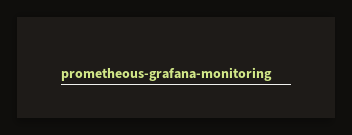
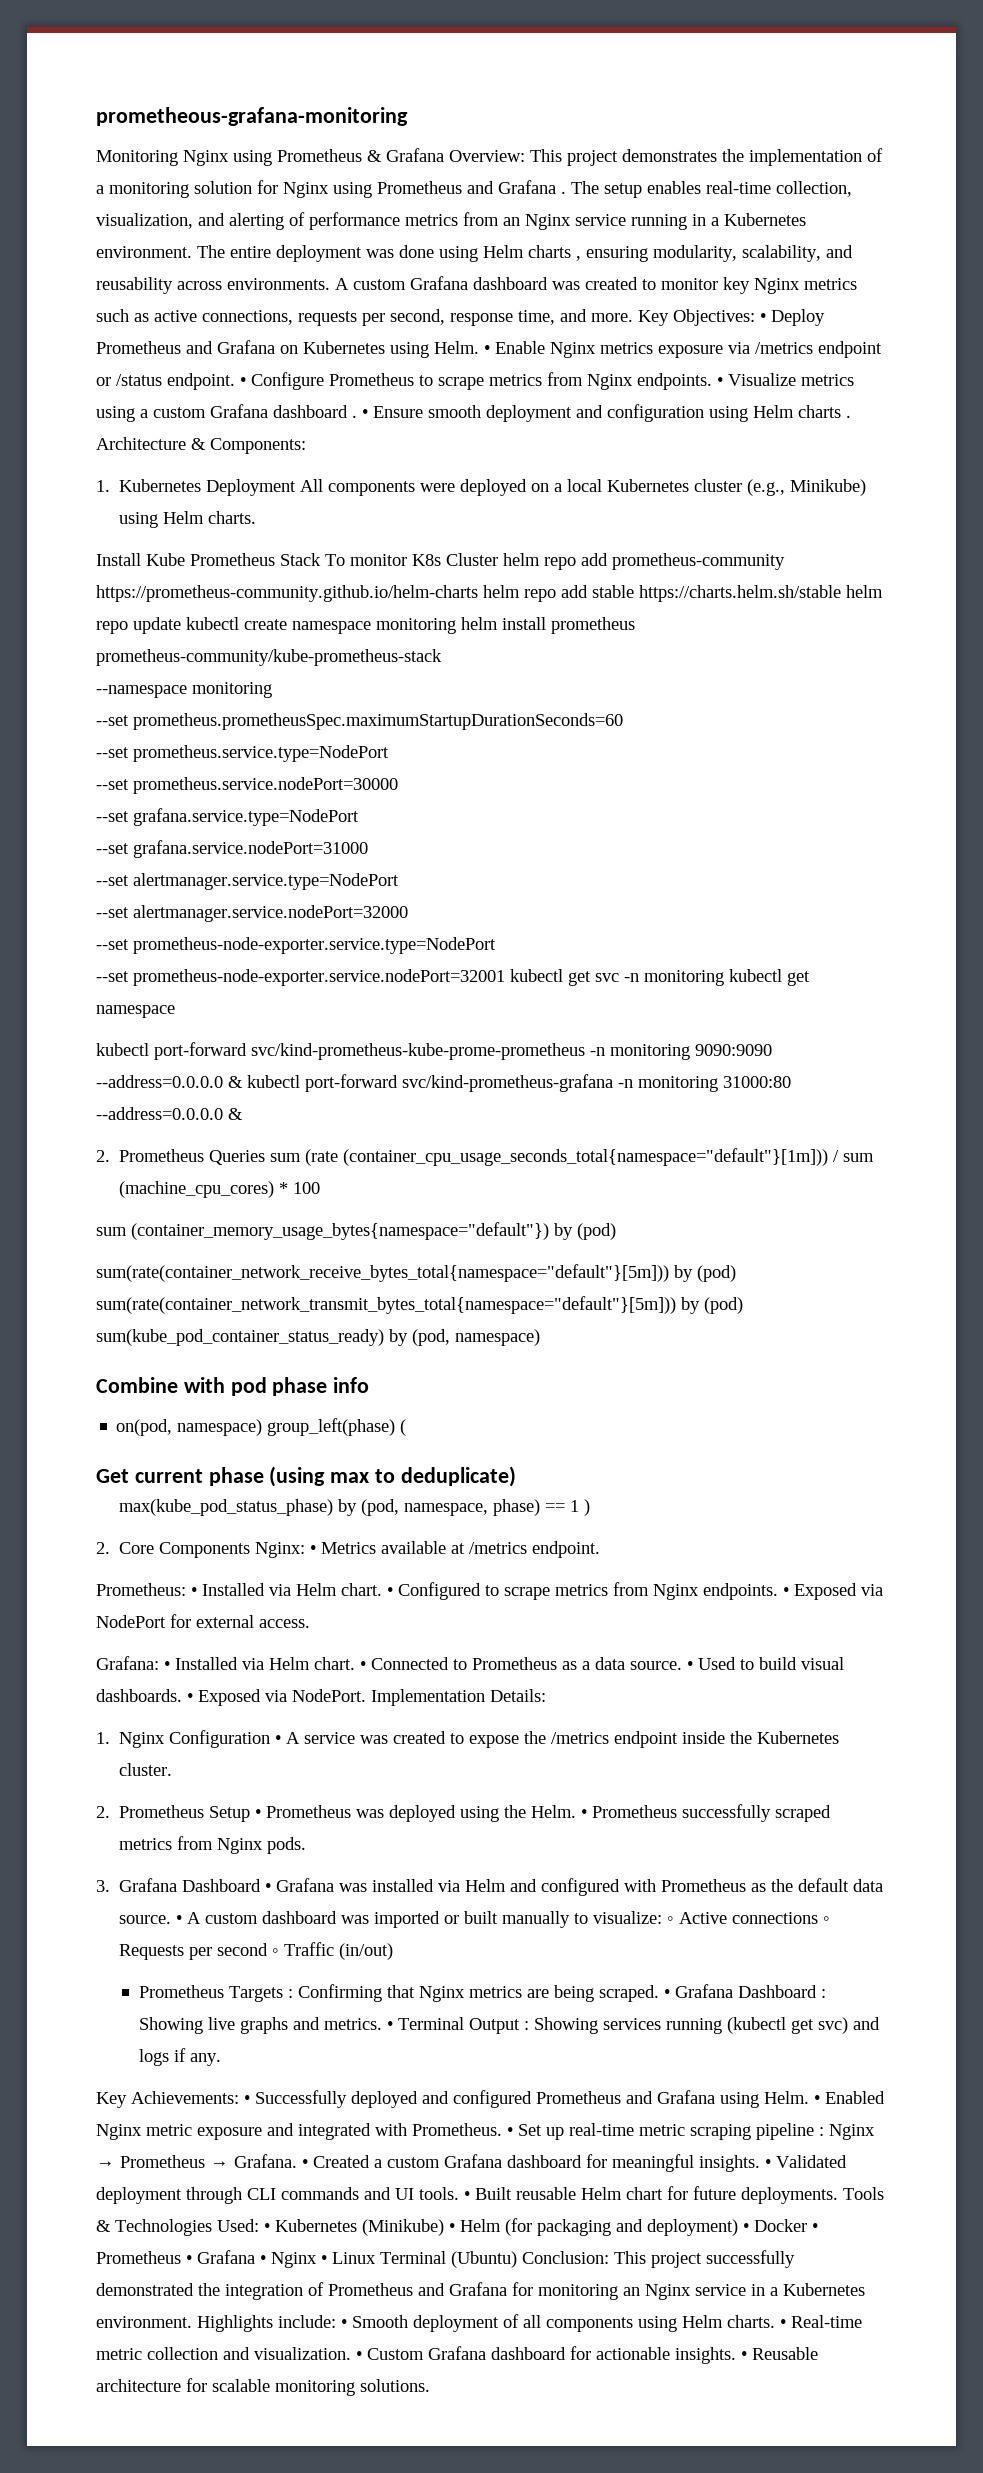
+ Monitoring Nginx using Prometheus & Grafana Overview: This project demonstrates the implementation of a monitoring solution for Nginx using Prometheus and Grafana . The setup enables real-time collection, visualization, and alerting of performance metrics from an Nginx service running in a Kubernetes environment. The entire deployment was done using Helm charts , ensuring modularity, scalability, and reusability across environments. A custom Grafana dashboard was created to monitor key Nginx metrics such as active connections, requests per second, response time, and more. Key Objectives: • Deploy Prometheus and Grafana on Kubernetes using Helm. • Enable Nginx metrics exposure via /metrics endpoint or /status endpoint. • Configure Prometheus to scrape metrics from Nginx endpoints. • Visualize metrics using a custom Grafana dashboard . • Ensure smooth deployment and configuration using Helm charts . Architecture & Components:
+ 1. Kubernetes Deployment All components were deployed on a local Kubernetes cluster (e.g., Minikube) using Helm charts.
+ Install Kube Prometheus Stack To monitor K8s Cluster helm repo add prometheus-community https://prometheus-community.github.io/helm-charts helm repo add stable https://charts.helm.sh/stable helm repo update kubectl create namespace monitoring helm install prometheus prometheus-community/kube-prometheus-stack
+ --namespace monitoring
+ --set prometheus.prometheusSpec.maximumStartupDurationSeconds=60
+ --set prometheus.service.type=NodePort
+ --set prometheus.service.nodePort=30000
+ --set grafana.service.type=NodePort
+ --set grafana.service.nodePort=31000
+ --set alertmanager.service.type=NodePort
+ --set alertmanager.service.nodePort=32000
+ --set prometheus-node-exporter.service.type=NodePort
+ --set prometheus-node-exporter.service.nodePort=32001 kubectl get svc -n monitoring kubectl get namespace
+ kubectl port-forward svc/kind-prometheus-kube-prome-prometheus -n monitoring 9090:9090 --address=0.0.0.0 & kubectl port-forward svc/kind-prometheus-grafana -n monitoring 31000:80 --address=0.0.0.0 &
+ 2. Prometheus Queries sum (rate (container_cpu_usage_seconds_total{namespace="default"}[1m])) / sum (machine_cpu_cores) * 100
+ sum (container_memory_usage_bytes{namespace="default"}) by (pod)
+ sum(rate(container_network_receive_bytes_total{namespace="default"}[5m])) by (pod) sum(rate(container_network_transmit_bytes_total{namespace="default"}[5m])) by (pod) sum(kube_pod_container_status_ready) by (pod, namespace)
+ Combine with pod phase info
+ on(pod, namespace) group_left(phase) (
+ Get current phase (using max to deduplicate)
+ max(kube_pod_status_phase) by (pod, namespace, phase) == 1 )
+ 2. Core Components Nginx: • Metrics available at /metrics endpoint.
+ Prometheus: • Installed via Helm chart. • Configured to scrape metrics from Nginx endpoints. • Exposed via NodePort for external access.
+ Grafana: • Installed via Helm chart. • Connected to Prometheus as a data source. • Used to build visual dashboards. • Exposed via NodePort. Implementation Details:
+ 1. Nginx Configuration • A service was created to expose the /metrics endpoint inside the Kubernetes cluster.
+ 2. Prometheus Setup • Prometheus was deployed using the Helm. • Prometheus successfully scraped metrics from Nginx pods.
+ 3. Grafana Dashboard • Grafana was installed via Helm and configured with Prometheus as the default data source. • A custom dashboard was imported or built manually to visualize: ◦ Active connections ◦ Requests per second ◦ Traffic (in/out)
+ Prometheus Targets : Confirming that Nginx metrics are being scraped. • Grafana Dashboard : Showing live graphs and metrics. • Terminal Output : Showing services running (kubectl get svc) and logs if any.
+ Key Achievements: • Successfully deployed and configured Prometheus and Grafana using Helm. • Enabled Nginx metric exposure and integrated with Prometheus. • Set up real-time metric scraping pipeline : Nginx → Prometheus → Grafana. • Created a custom Grafana dashboard for meaningful insights. • Validated deployment through CLI commands and UI tools. • Built reusable Helm chart for future deployments. Tools & Technologies Used: • Kubernetes (Minikube) • Helm (for packaging and deployment) • Docker • Prometheus • Grafana • Nginx • Linux Terminal (Ubuntu) Conclusion: This project successfully demonstrated the integration of Prometheus and Grafana for monitoring an Nginx service in a Kubernetes environment. Highlights include: • Smooth deployment of all components using Helm charts. • Real-time metric collection and visualization. • Custom Grafana dashboard for actionable insights. • Reusable architecture for scalable monitoring solutions.

